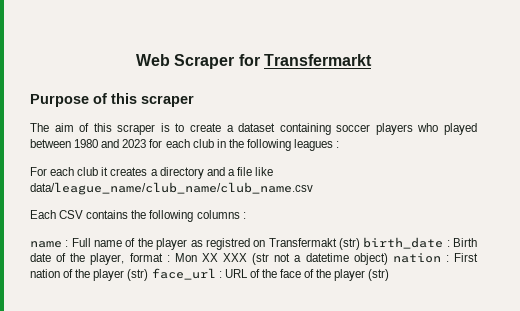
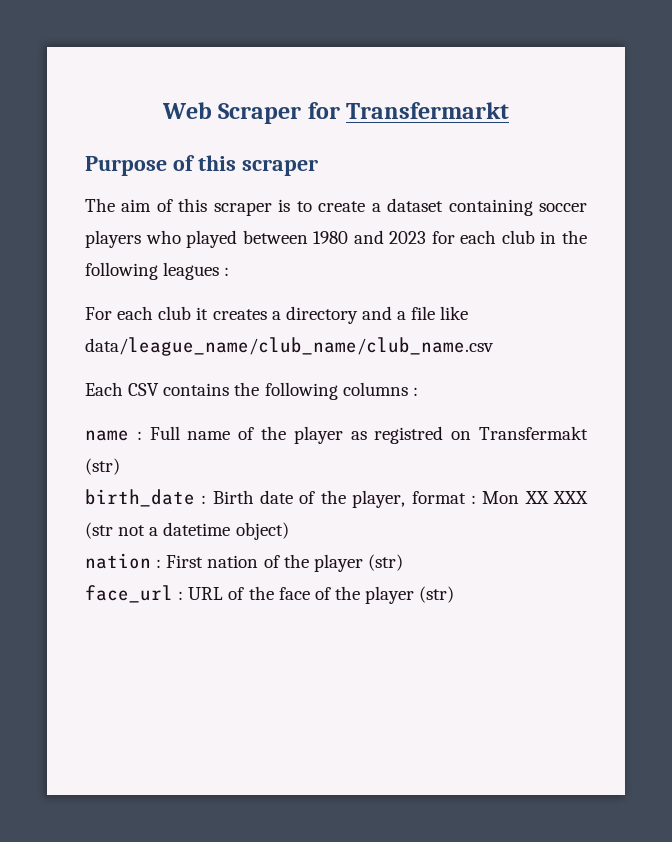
- name : Full name of the player as registred on Transfermakt (str) birth_date : Birth date of the player, format : Mon XX XXX (str not a datetime object) nation : First nation of the player (str) face_url : URL of the face of the player (str)
+ name : Full name of the player as registred on Transfermakt (str)
+ birth_date : Birth date of the player, format : Mon XX XXX (str not a datetime object)
+ nation : First nation of the player (str)
+ face_url : URL of the face of the player (str)

